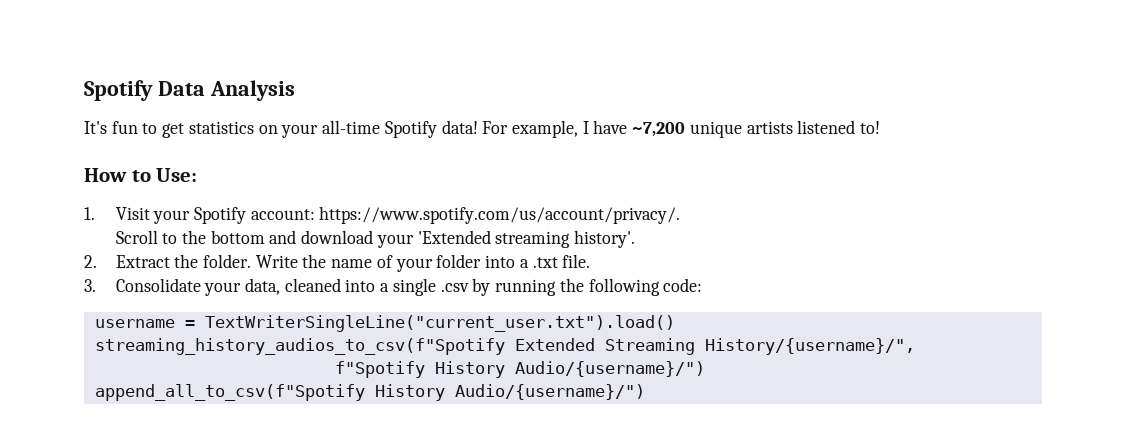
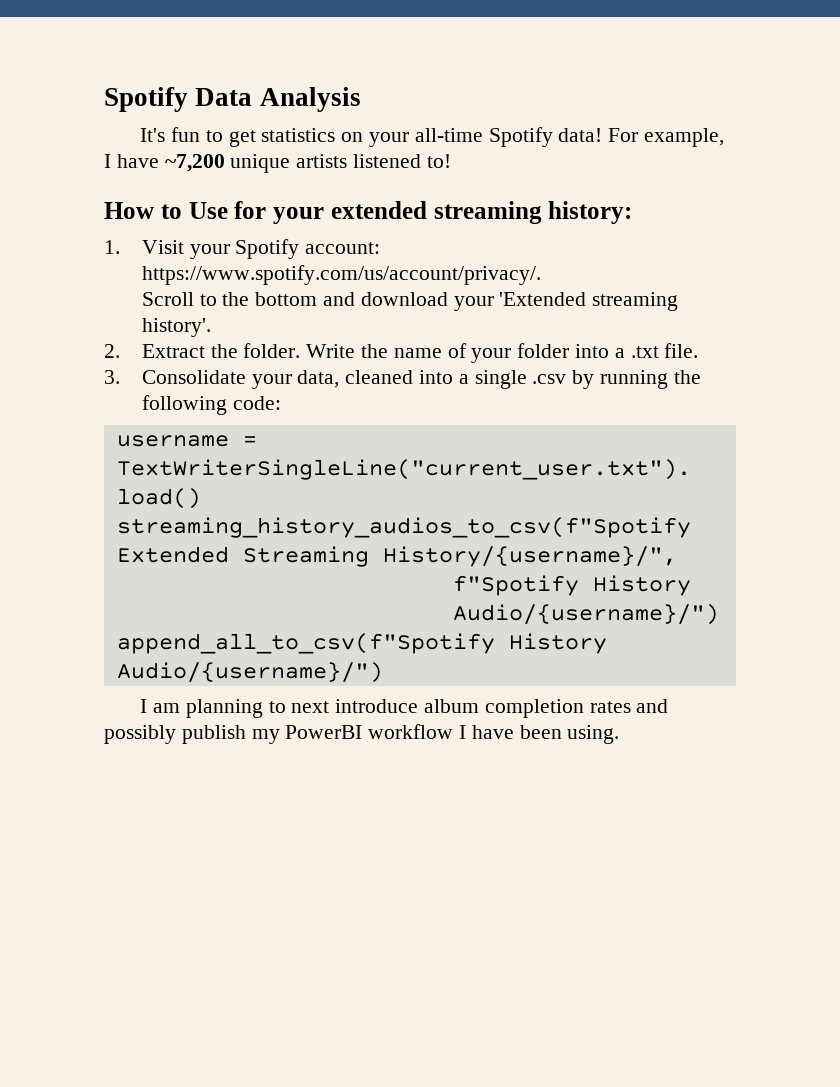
- How to Use:
+ How to Use for your extended streaming history:
+ I am planning to next introduce album completion rates and possibly publish my PowerBI workflow I have been using.

